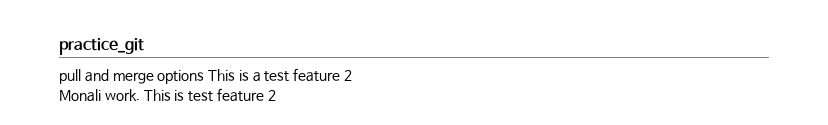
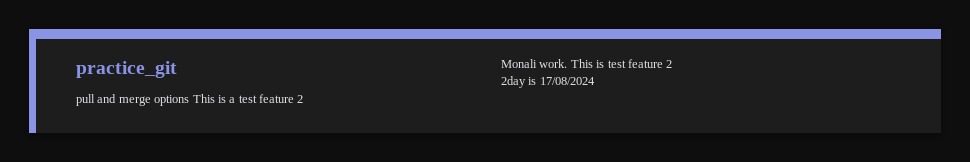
+ 2day is 17/08/2024

